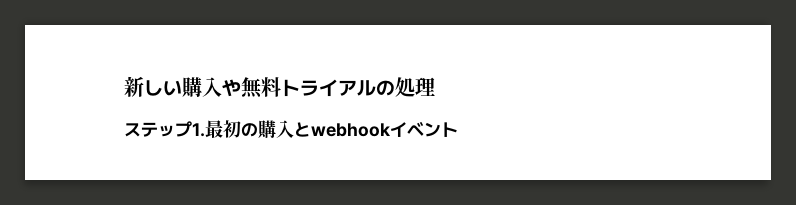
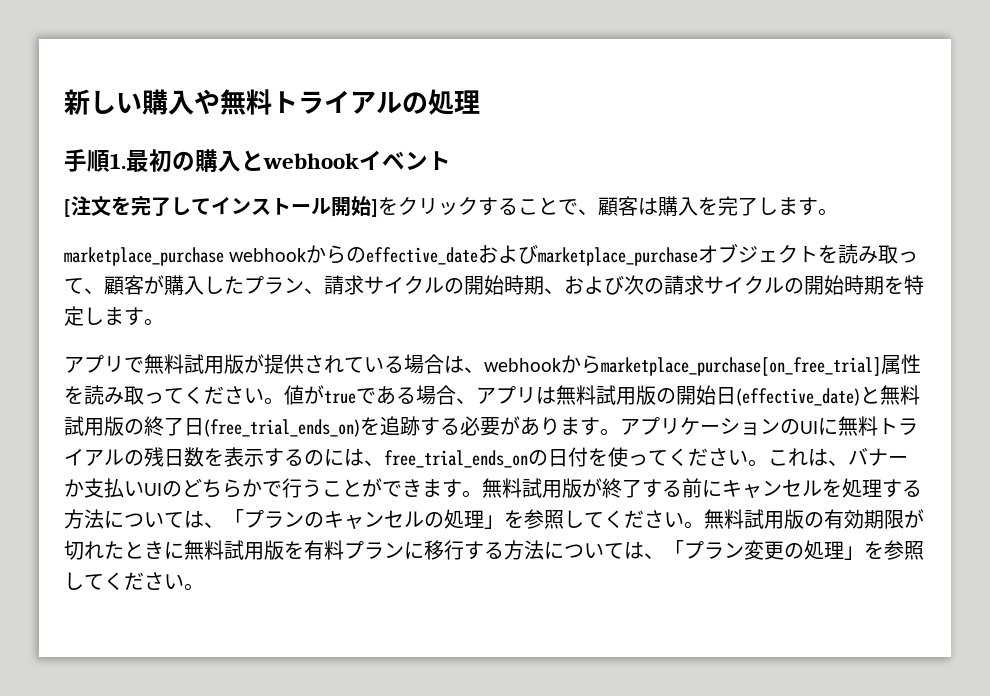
- ステップ1.最初の購入とwebhookイベント
+ 手順1.最初の購入とwebhookイベント
+ [注文を完了してインストール開始]をクリックすることで、顧客は購入を完了します。
+ marketplace_purchase webhookからのeffective_dateおよびmarketplace_purchaseオブジェクトを読み取って、顧客が購入したプラン、請求サイクルの開始時期、および次の請求サイクルの開始時期を特定します。
+ アプリで無料試用版が提供されている場合は、webhookからmarketplace_purchase[on_free_trial]属性を読み取ってください。値がtrueである場合、アプリは無料試用版の開始日(effective_date)と無料試用版の終了日(free_trial_ends_on)を追跡する必要があります。アプリケーションのUIに無料トライアルの残日数を表示するのには、free_trial_ends_onの日付を使ってください。これは、バナーか支払いUIのどちらかで行うことができます。無料試用版が終了する前にキャンセルを処理する方法については、「プランのキャンセルの処理」を参照してください。無料試用版の有効期限が切れたときに無料試用版を有料プランに移行する方法については、「プラン変更の処理」を参照してください。

